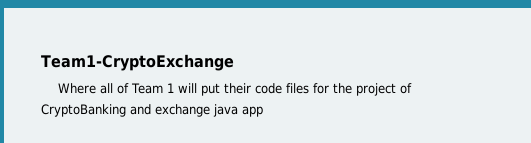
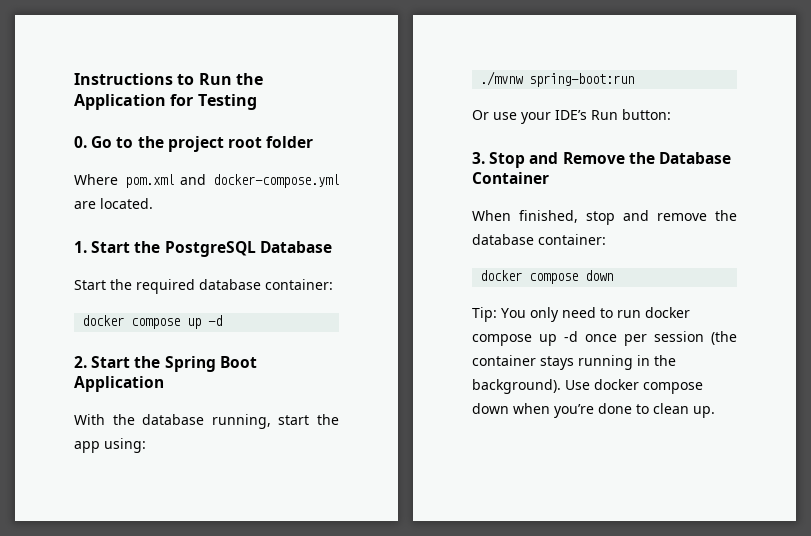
- Team1-CryptoExchange
- Where all of Team 1 will put their code files for the project of CryptoBanking and exchange java app
+ Instructions to Run the Application for Testing
+ 0. Go to the project root folder
+ Where pom.xml and docker-compose.yml are located.
+ 1. Start the PostgreSQL Database
+ Start the required database container:
+ docker compose up -d
+ 2. Start the Spring Boot Application
+ With the database running, start the app using:
+ ./mvnw spring-boot:run
+ Or use your IDE’s Run button:
+ 3. Stop and Remove the Database Container
+ When finished, stop and remove the database container:
+ docker compose down
+ Tip: You only need to run docker compose up -d once per session (the container stays running in the background). Use docker compose down when you’re done to clean up.

